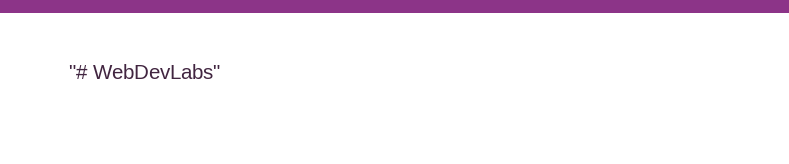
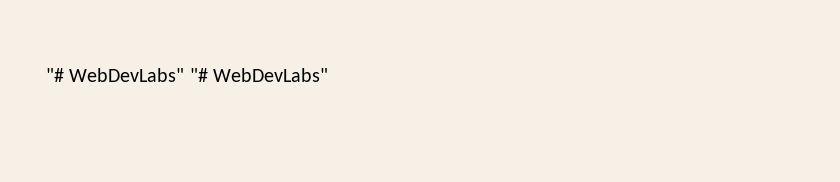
- "# WebDevLabs"
+ "# WebDevLabs" "# WebDevLabs"

